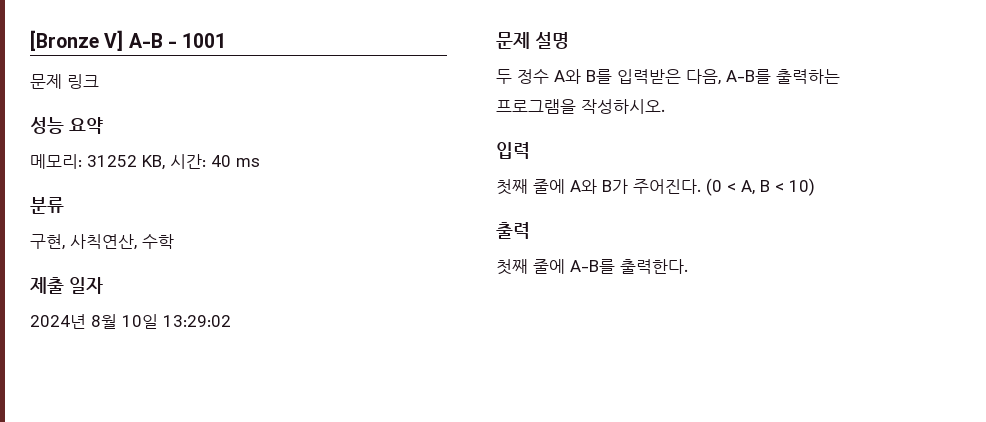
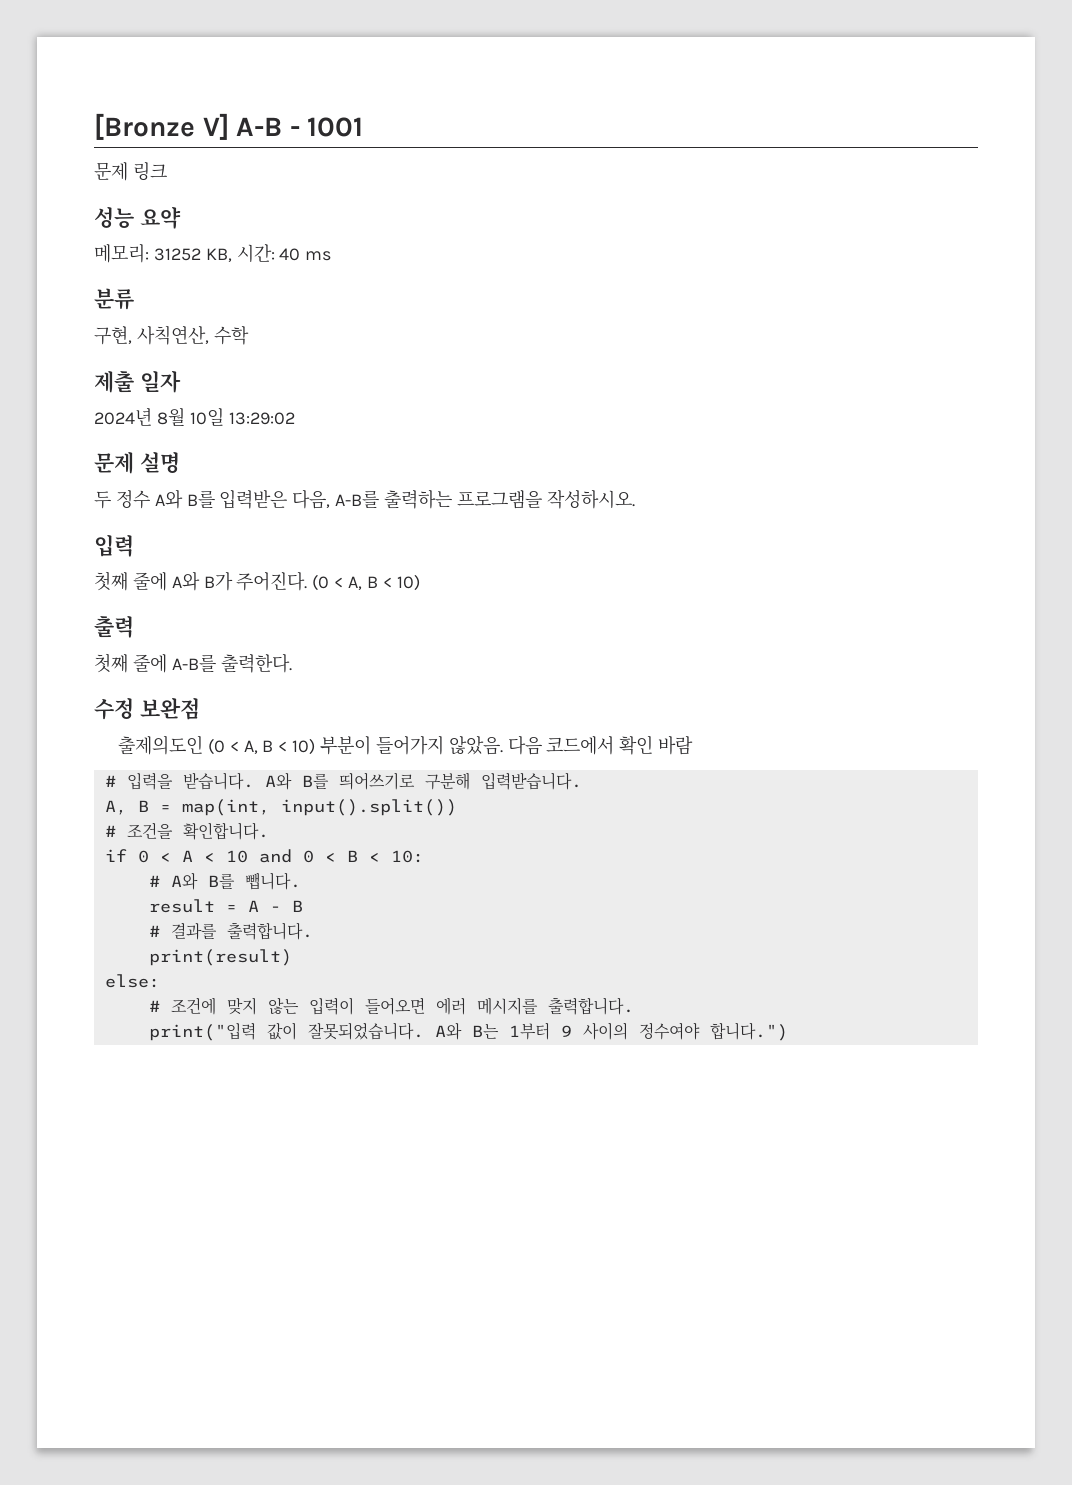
+ 수정 보완점
+ 출제의도인 (0 < A, B < 10) 부분이 들어가지 않았음. 다음 코드에서 확인 바람
+ # 입력을 받습니다. A와 B를 띄어쓰기로 구분해 입력받습니다.
+ A, B = map(int, input().split())
+ # 조건을 확인합니다.
+ if 0 < A < 10 and 0 < B < 10:
+ # A와 B를 뺍니다.
+ result = A - B
+ # 결과를 출력합니다.
+ print(result)
+ else:
+ # 조건에 맞지 않는 입력이 들어오면 에러 메시지를 출력합니다.
+ print("입력 값이 잘못되었습니다. A와 B는 1부터 9 사이의 정수여야 합니다.")

